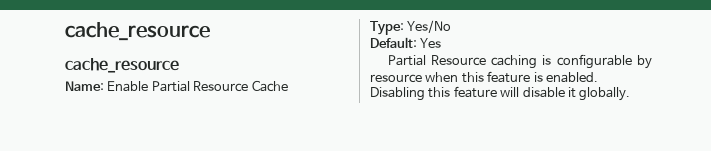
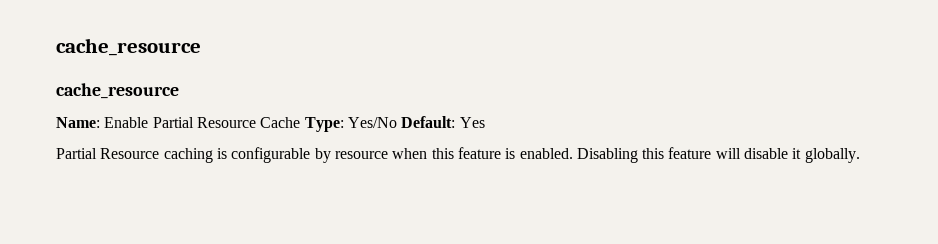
- Name: Enable Partial Resource Cache
- Type: Yes/No
- Default: Yes
+ Name: Enable Partial Resource Cache Type: Yes/No Default: Yes

